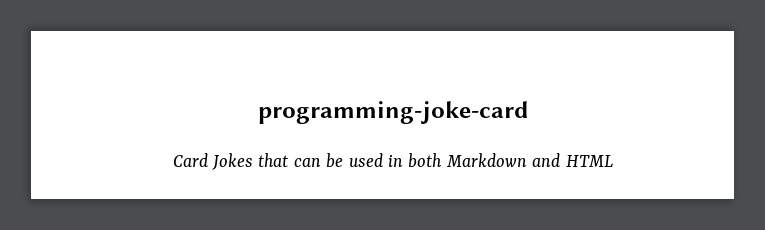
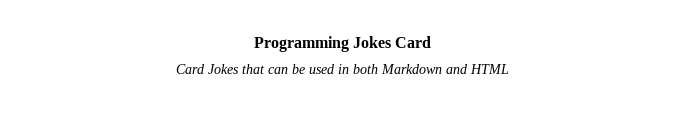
- programming-joke-card
+ Programming Jokes Card

